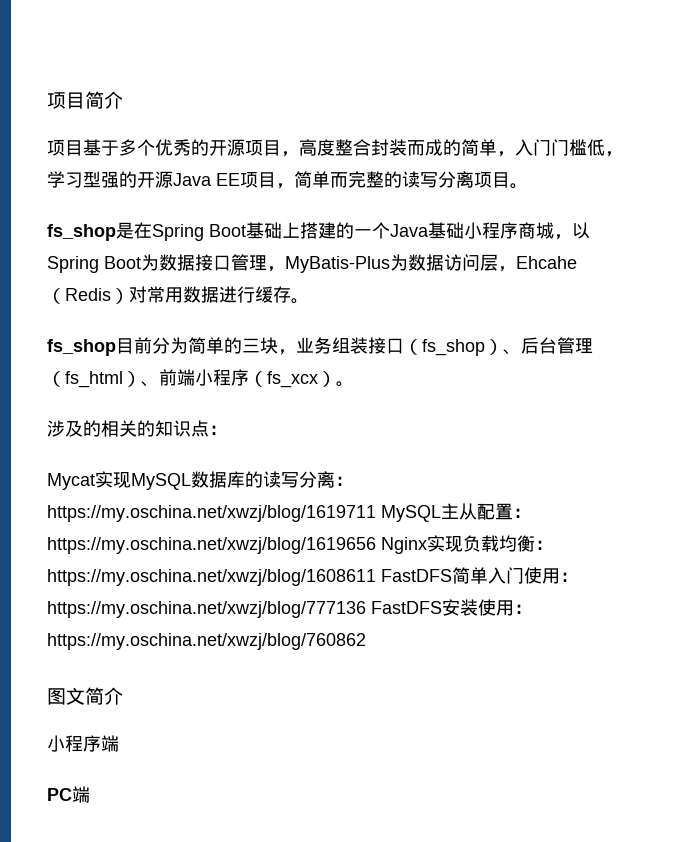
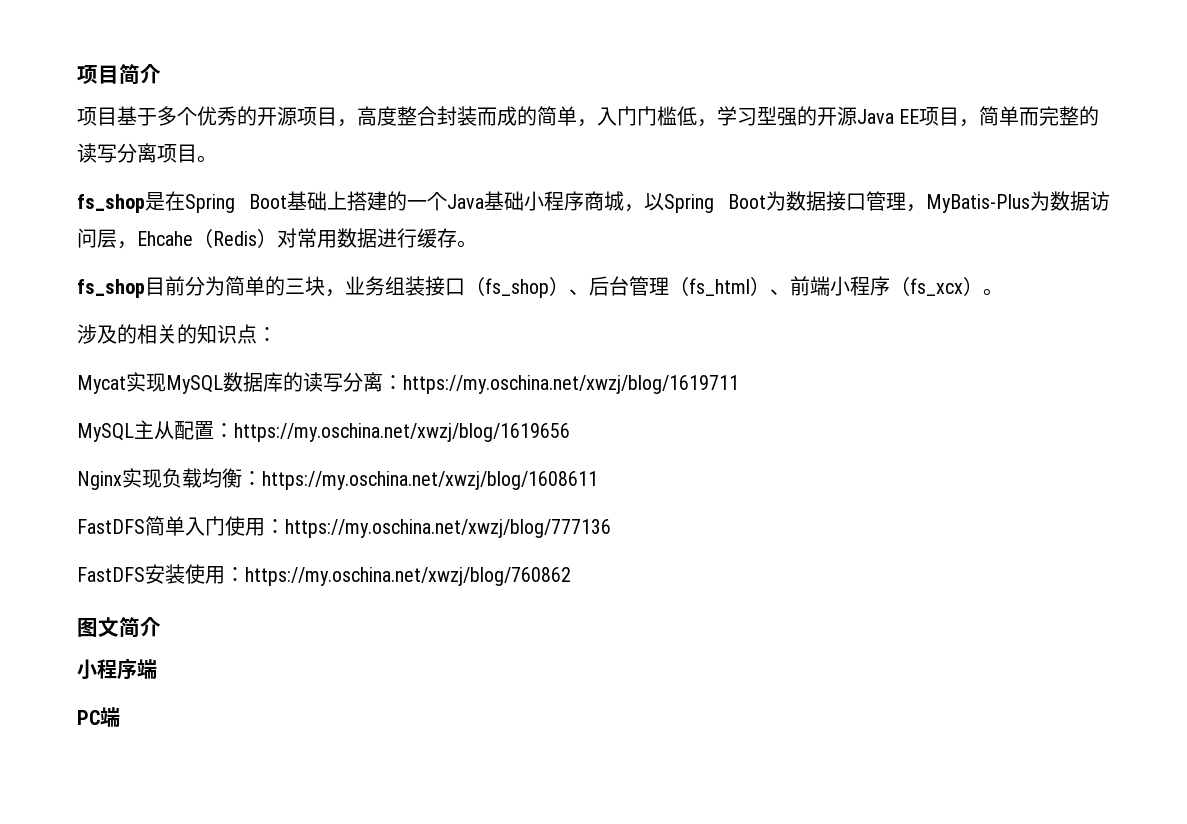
- Mycat实现MySQL数据库的读写分离：https://my.oschina.net/xwzj/blog/1619711 MySQL主从配置：https://my.oschina.net/xwzj/blog/1619656 Nginx实现负载均衡：https://my.oschina.net/xwzj/blog/1608611 FastDFS简单入门使用：https://my.oschina.net/xwzj/blog/777136 FastDFS安装使用：https://my.oschina.net/xwzj/blog/760862
+ Mycat实现MySQL数据库的读写分离：https://my.oschina.net/xwzj/blog/1619711
+ MySQL主从配置：https://my.oschina.net/xwzj/blog/1619656
+ Nginx实现负载均衡：https://my.oschina.net/xwzj/blog/1608611
+ FastDFS简单入门使用：https://my.oschina.net/xwzj/blog/777136
+ FastDFS安装使用：https://my.oschina.net/xwzj/blog/760862

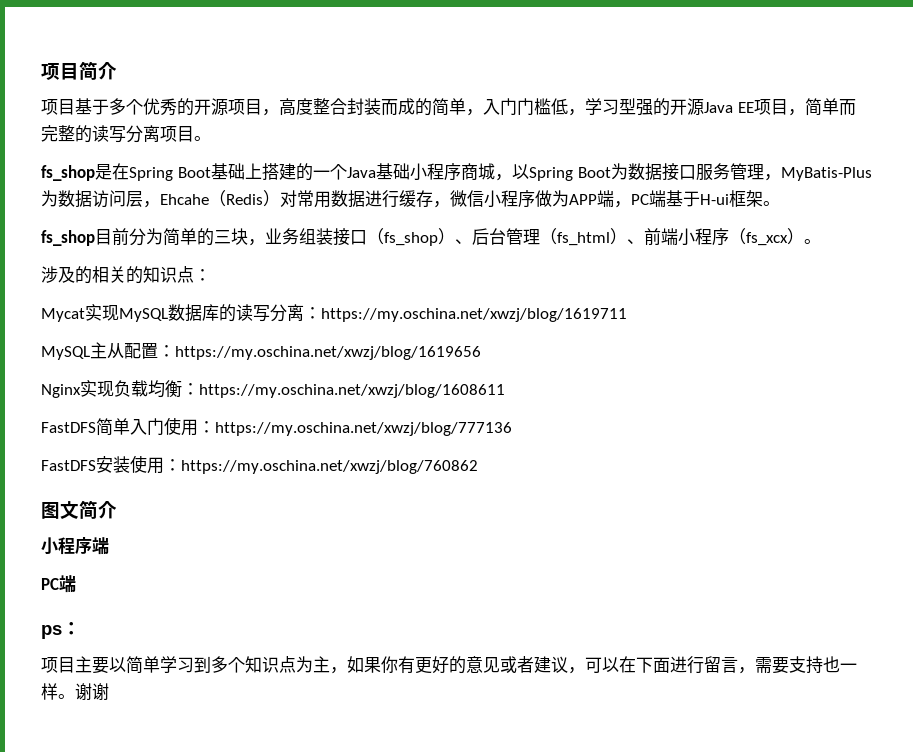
- fs_shop是在Spring Boot基础上搭建的一个Java基础小程序商城，以Spring Boot为数据接口管理，MyBatis-Plus为数据访问层，Ehcahe（Redis）对常用数据进行缓存。
+ fs_shop是在Spring Boot基础上搭建的一个Java基础小程序商城，以Spring Boot为数据接口服务管理，MyBatis-Plus为数据访问层，Ehcahe（Redis）对常用数据进行缓存，微信小程序做为APP端，PC端基于H-ui框架。
+ ps：
+ 项目主要以简单学习到多个知识点为主，如果你有更好的意见或者建议，可以在下面进行留言，需要支持也一样。谢谢

